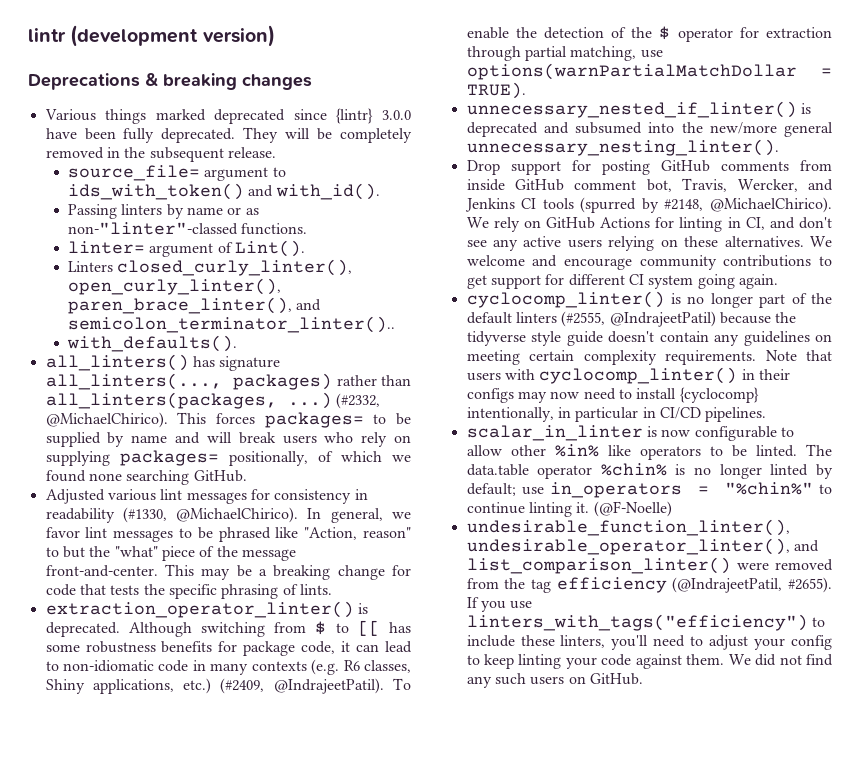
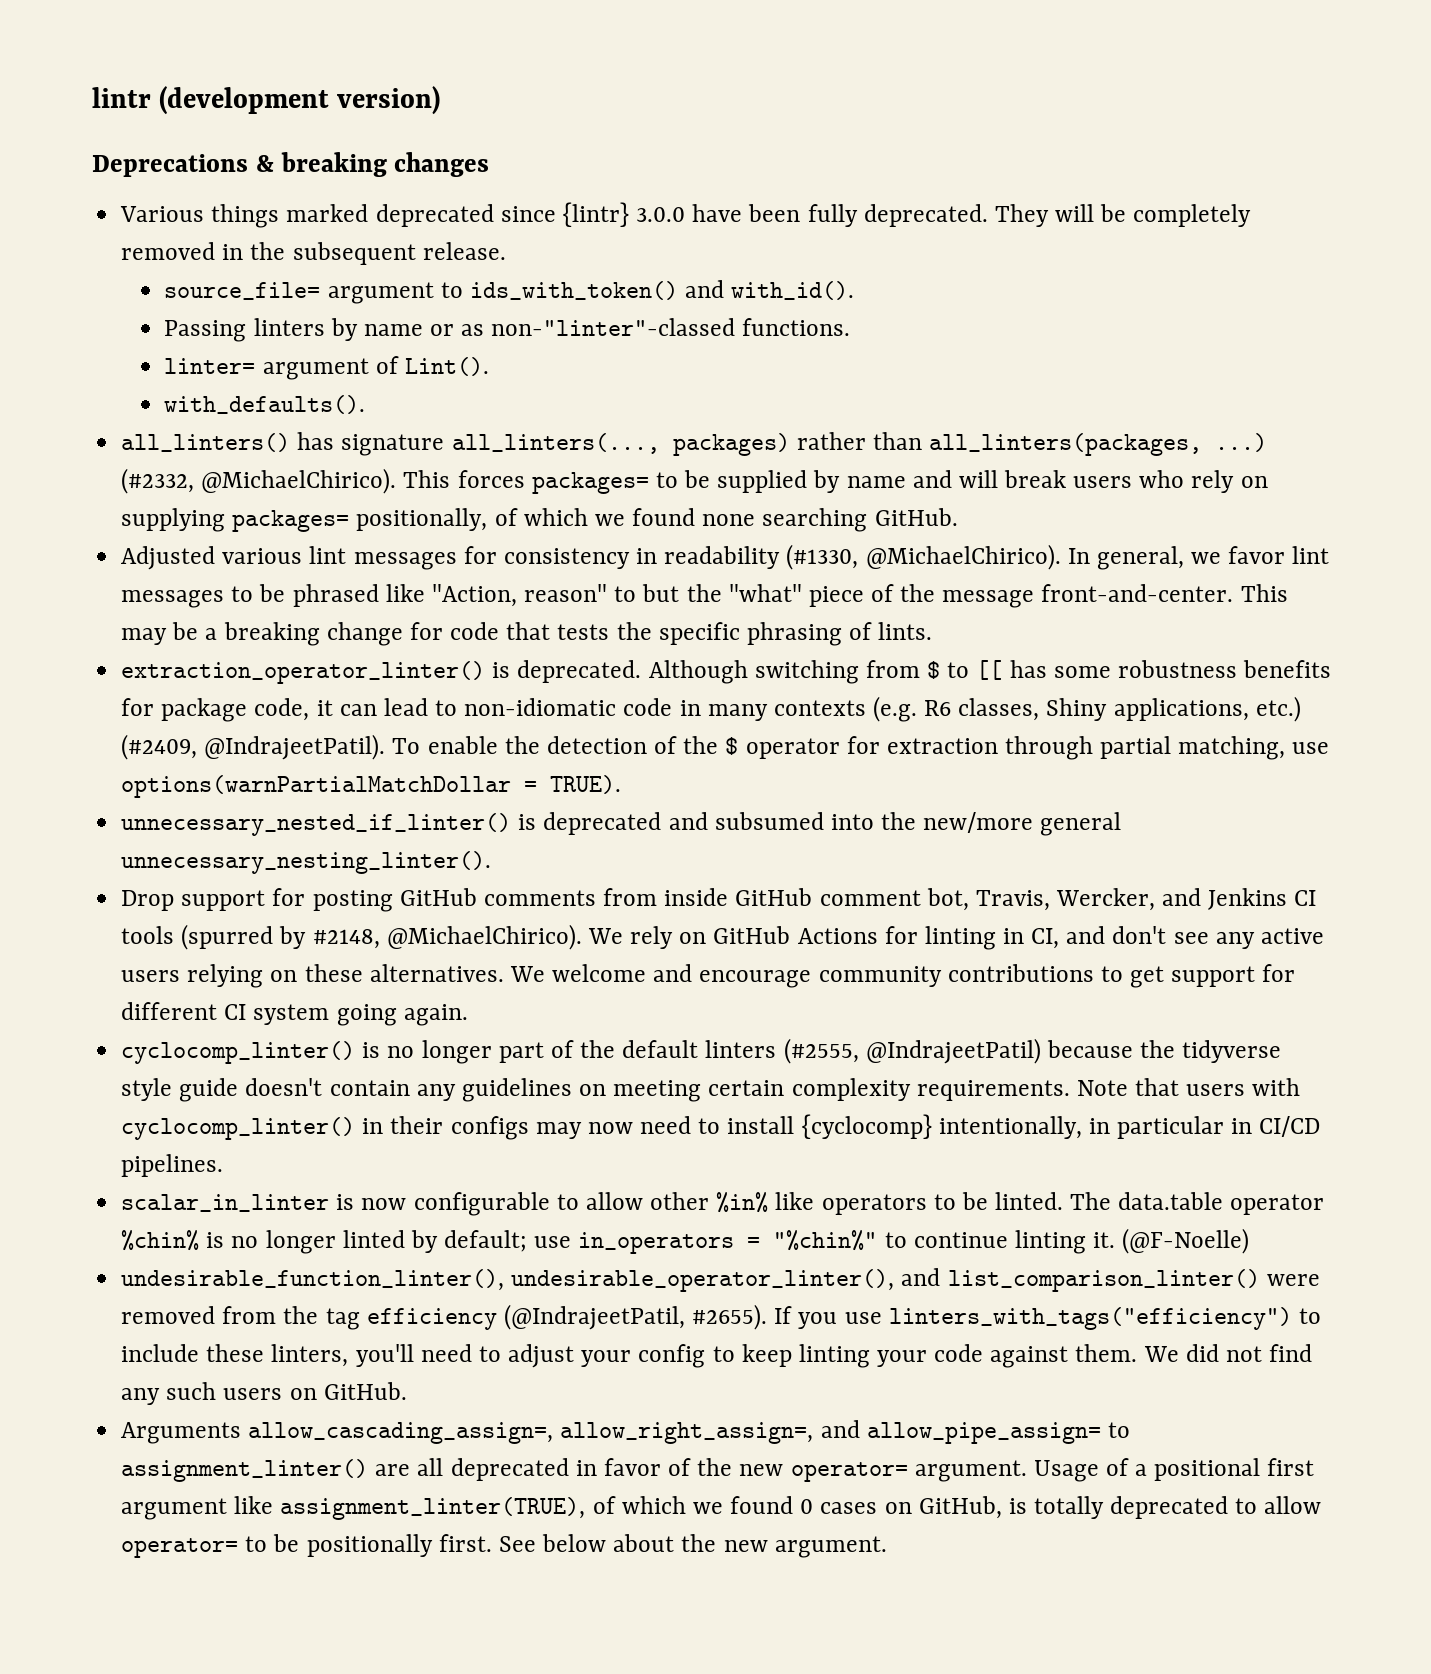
- Linters closed_curly_linter(), open_curly_linter(), paren_brace_linter(), and semicolon_terminator_linter()..
+ Arguments allow_cascading_assign=, allow_right_assign=, and allow_pipe_assign= to assignment_linter() are all deprecated in favor of the new operator= argument. Usage of a positional first argument like assignment_linter(TRUE), of which we found 0 cases on GitHub, is totally deprecated to allow operator= to be positionally first. See below about the new argument.

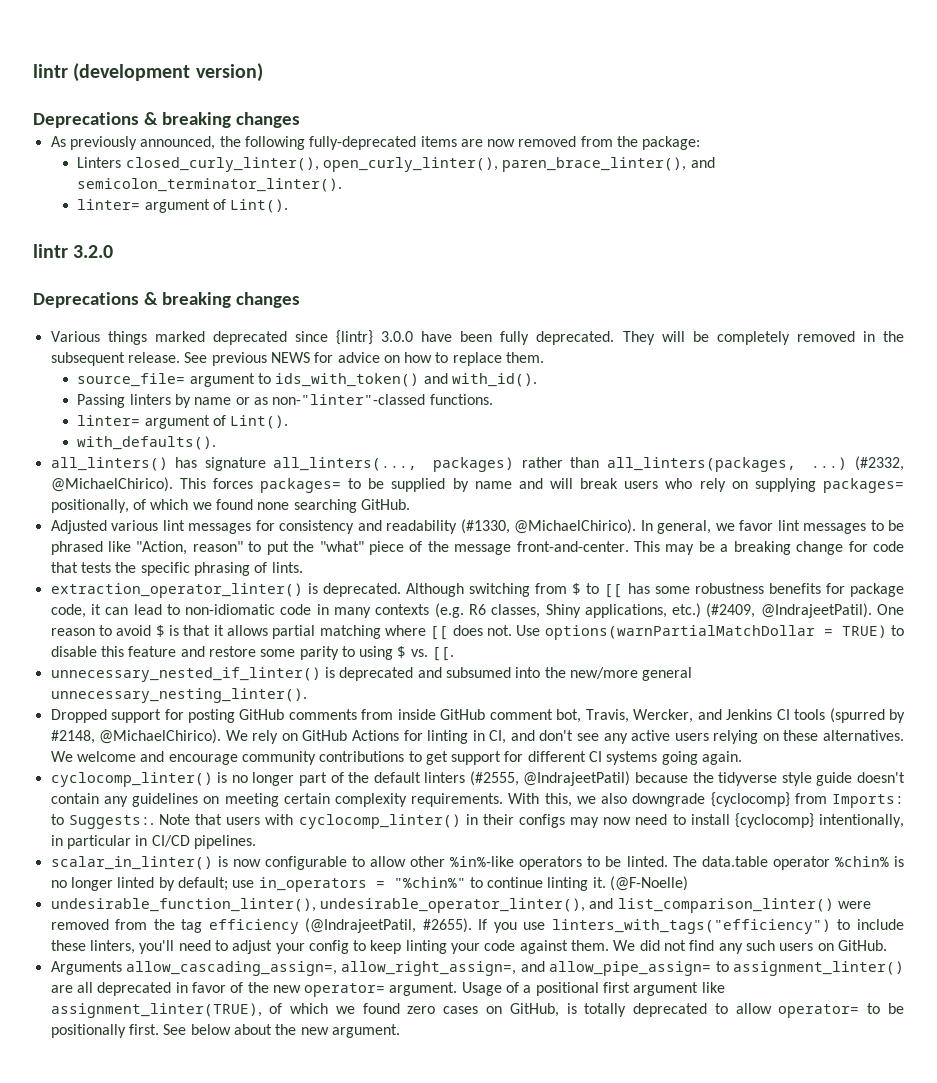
+ As previously announced, the following fully-deprecated items are now removed from the package:
+ Linters closed_curly_linter(), open_curly_linter(), paren_brace_linter(), and semicolon_terminator_linter().
+ linter= argument of Lint().
+ lintr 3.2.0
+ Deprecations & breaking changes
+ See previous NEWS for advice on how to replace them.
- Adjusted various lint messages for consistency in readability (#1330, @MichaelChirico).
+ Adjusted various lint messages for consistency and readability (#1330, @MichaelChirico).
- In general, we favor lint messages to be phrased like "Action, reason" to but the "what" piece of the message front-and-center.
+ In general, we favor lint messages to be phrased like "Action, reason" to put the "what" piece of the message front-and-center.
- To enable the detection of the $ operator for extraction through partial matching, use options(warnPartialMatchDollar = TRUE).
+ One reason to avoid $ is that it allows partial matching where [[ does not. Use options(warnPartialMatchDollar = TRUE) to disable this feature and restore some parity to using $ vs. [[.
- Drop support for posting GitHub comments from inside GitHub comment bot, Travis, Wercker, and Jenkins CI tools (spurred by #2148, @MichaelChirico).
+ Dropped support for posting GitHub comments from inside GitHub comment bot, Travis, Wercker, and Jenkins CI tools (spurred by #2148, @MichaelChirico).
- We welcome and encourage community contributions to get support for different CI system going again.
+ We welcome and encourage community contributions to get support for different CI systems going again.
+ With this, we also downgrade {cyclocomp} from Imports: to Suggests:.
- scalar_in_linter is now configurable to allow other %in% like operators to be linted.
+ scalar_in_linter() is now configurable to allow other %in%-like operators to be linted.
- Usage of a positional first argument like assignment_linter(TRUE), of which we found 0 cases on GitHub, is totally deprecated to allow operator= to be positionally first.
+ Usage of a positional first argument like assignment_linter(TRUE), of which we found zero cases on GitHub, is totally deprecated to allow operator= to be positionally first.

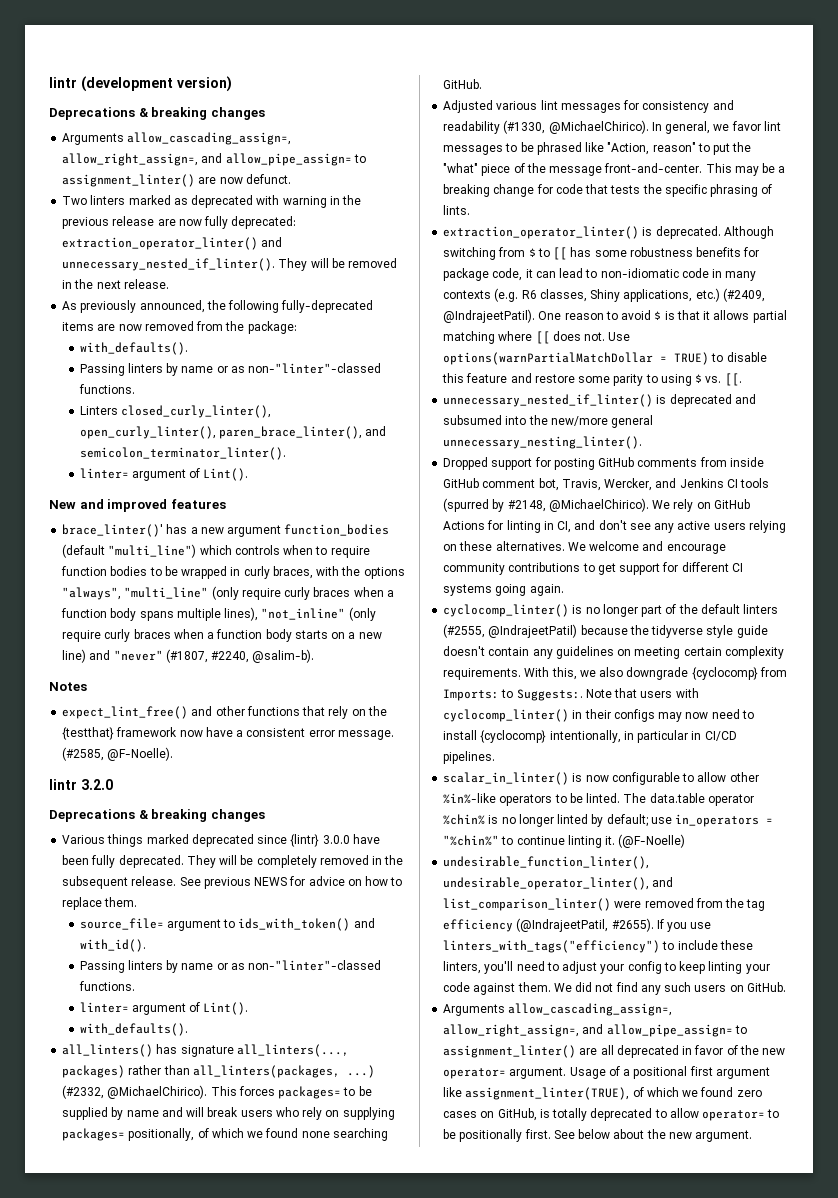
+ Arguments allow_cascading_assign=, allow_right_assign=, and allow_pipe_assign= to assignment_linter() are now defunct.
+ Two linters marked as deprecated with warning in the previous release are now fully deprecated: extraction_operator_linter() and unnecessary_nested_if_linter(). They will be removed in the next release.
  As previously announced, the following fully-deprecated items are now removed from the package:
+ with_defaults().
+ Passing linters by name or as non-"linter"-classed functions.
+ New and improved features
+ brace_linter()' has a new argument function_bodies (default "multi_line") which controls when to require function bodies to be wrapped in curly braces, with the options "always", "multi_line" (only require curly braces when a function body spans multiple lines), "not_inline" (only require curly braces when a function body starts on a new line) and "never" (#1807, #2240, @salim-b).
+ Notes
+ expect_lint_free() and other functions that rely on the {testthat} framework now have a consistent error message. (#2585, @F-Noelle).

